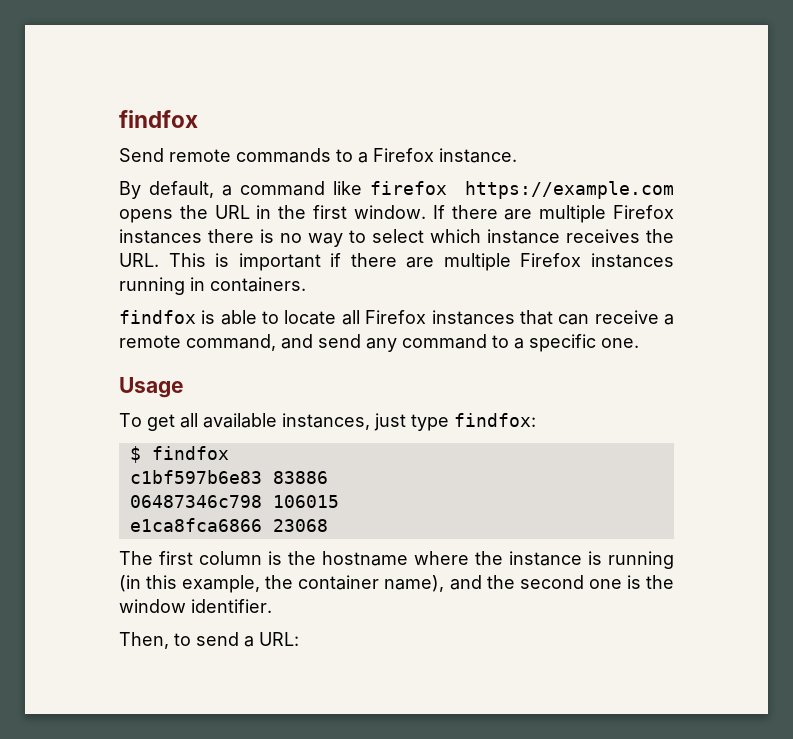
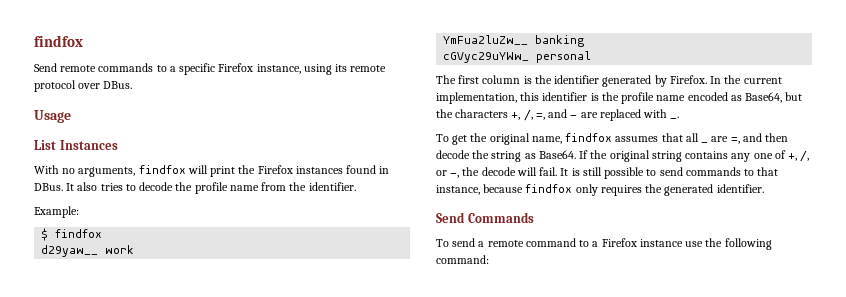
- Send remote commands to a Firefox instance.
- By default, a command like firefox https://example.com opens the URL in the first window. If there are multiple Firefox instances there is no way to select which instance receives the URL. This is important if there are multiple Firefox instances running in containers.
- findfox is able to locate all Firefox instances that can receive a remote command, and send any command to a specific one.
+ Send remote commands to a specific Firefox instance, using its remote protocol over DBus.
  Usage
- To get all available instances, just type findfox:
+ List Instances
+ With no arguments, findfox will print the Firefox instances found in DBus. It also tries to decode the profile name from the identifier.
+ Example:
  $ findfox
- c1bf597b6e83 83886
- 06487346c798 106015
- e1ca8fca6866 23068
+ d29yaw__ work
+ YmFua2luZw__ banking
+ cGVyc29uYWw_ personal
- The first column is the hostname where the instance is running (in this example, the container name), and the second one is the window identifier.
- Then, to send a URL:
+ The first column is the identifier generated by Firefox. In the current implementation, this identifier is the profile name encoded as Base64, but the characters +, /, =, and - are replaced with _.
+ To get the original name, findfox assumes that all _ are =, and then decode the string as Base64. If the original string contains any one of +, /, or -, the decode will fail. It is still possible to send commands to that instance, because findfox only requires the generated identifier.
+ Send Commands
+ To send a remote command to a Firefox instance use the following command:

